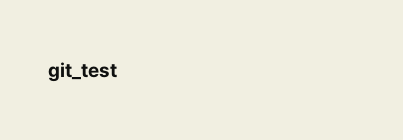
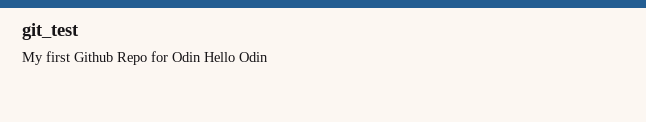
+ My first Github Repo for Odin Hello Odin

